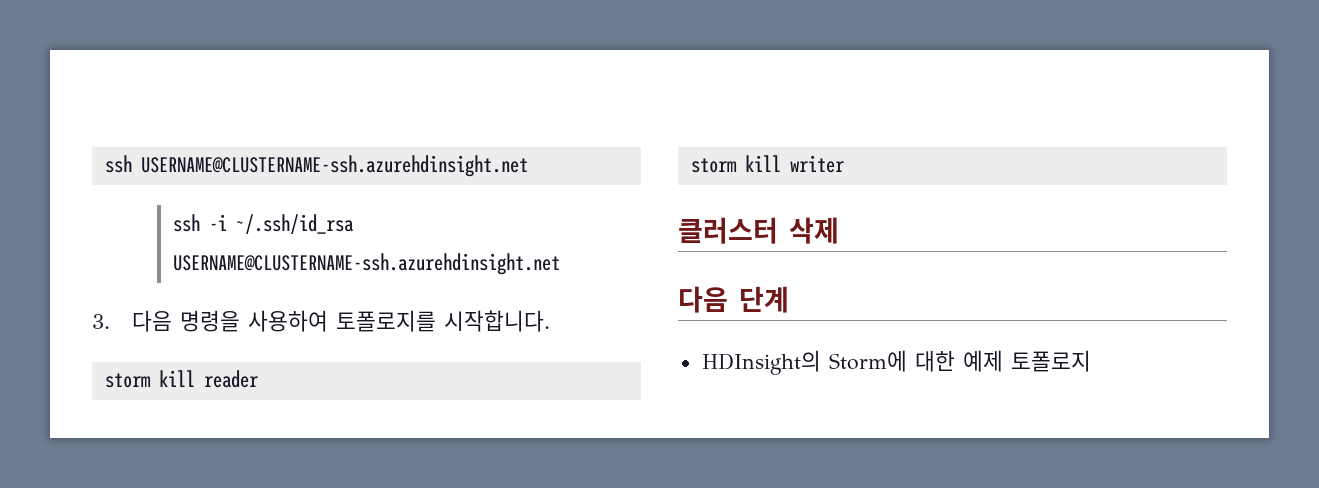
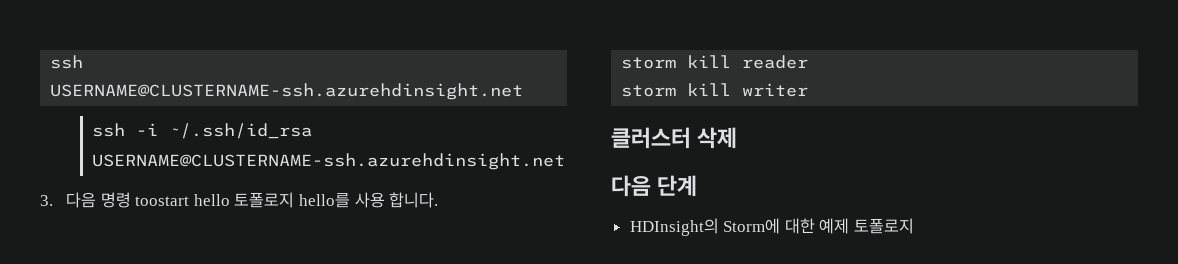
- 3. 다음 명령을 사용하여 토폴로지를 시작합니다.
+ 3. 다음 명령 toostart hello 토폴로지 hello를 사용 합니다.

